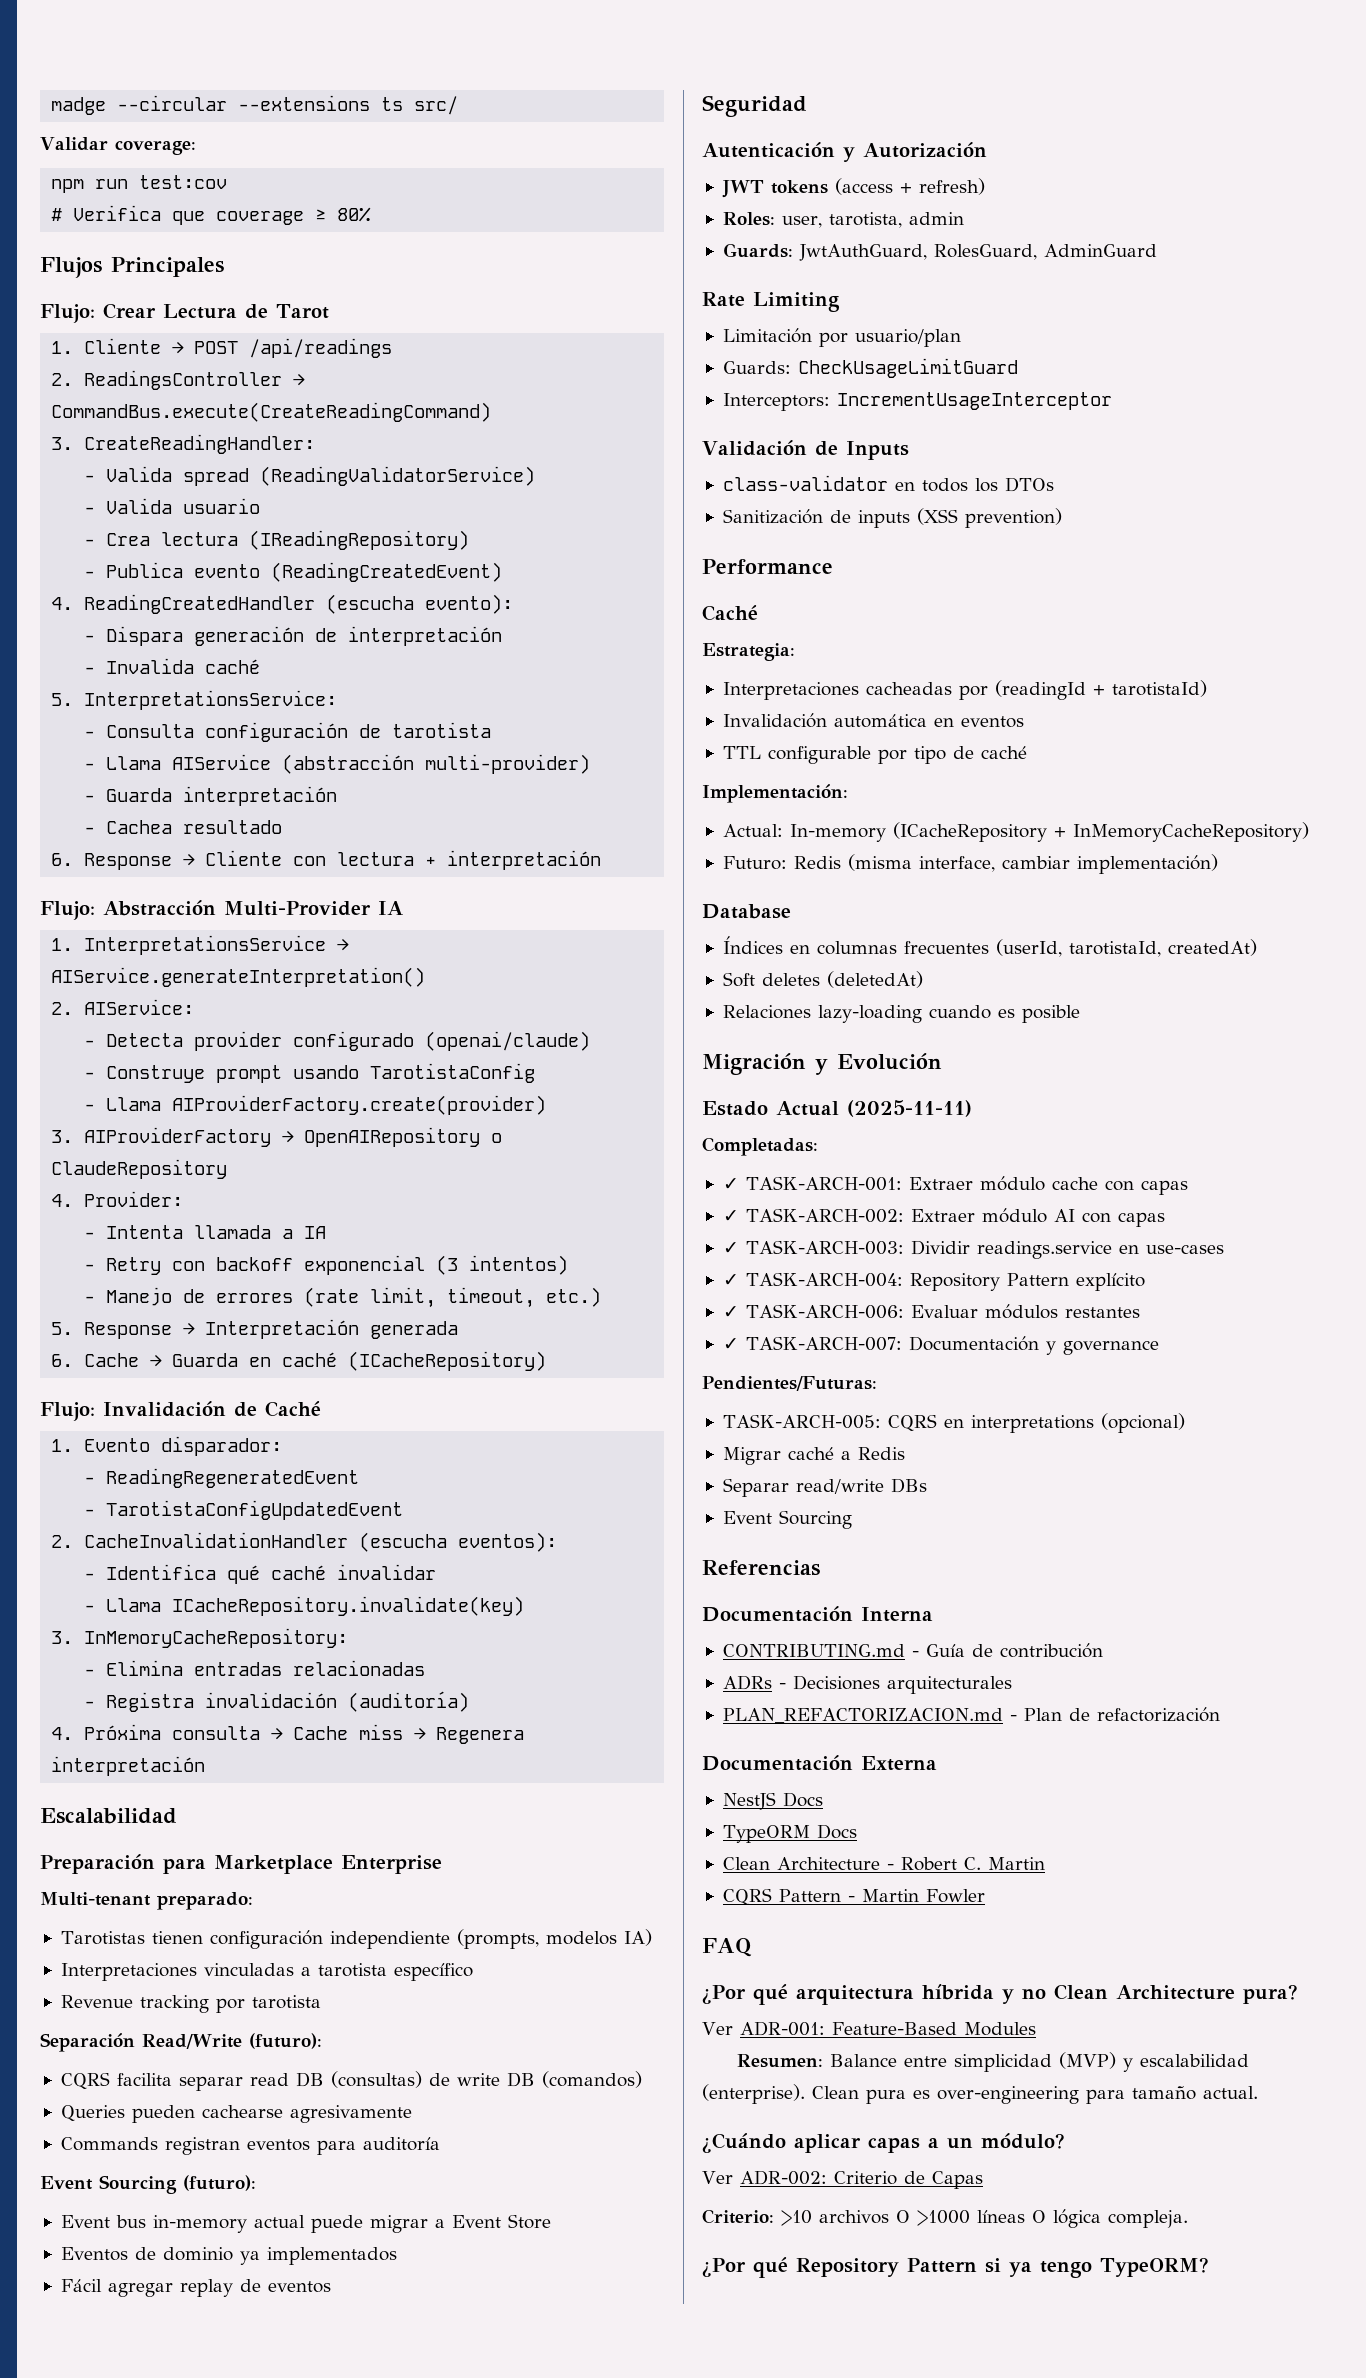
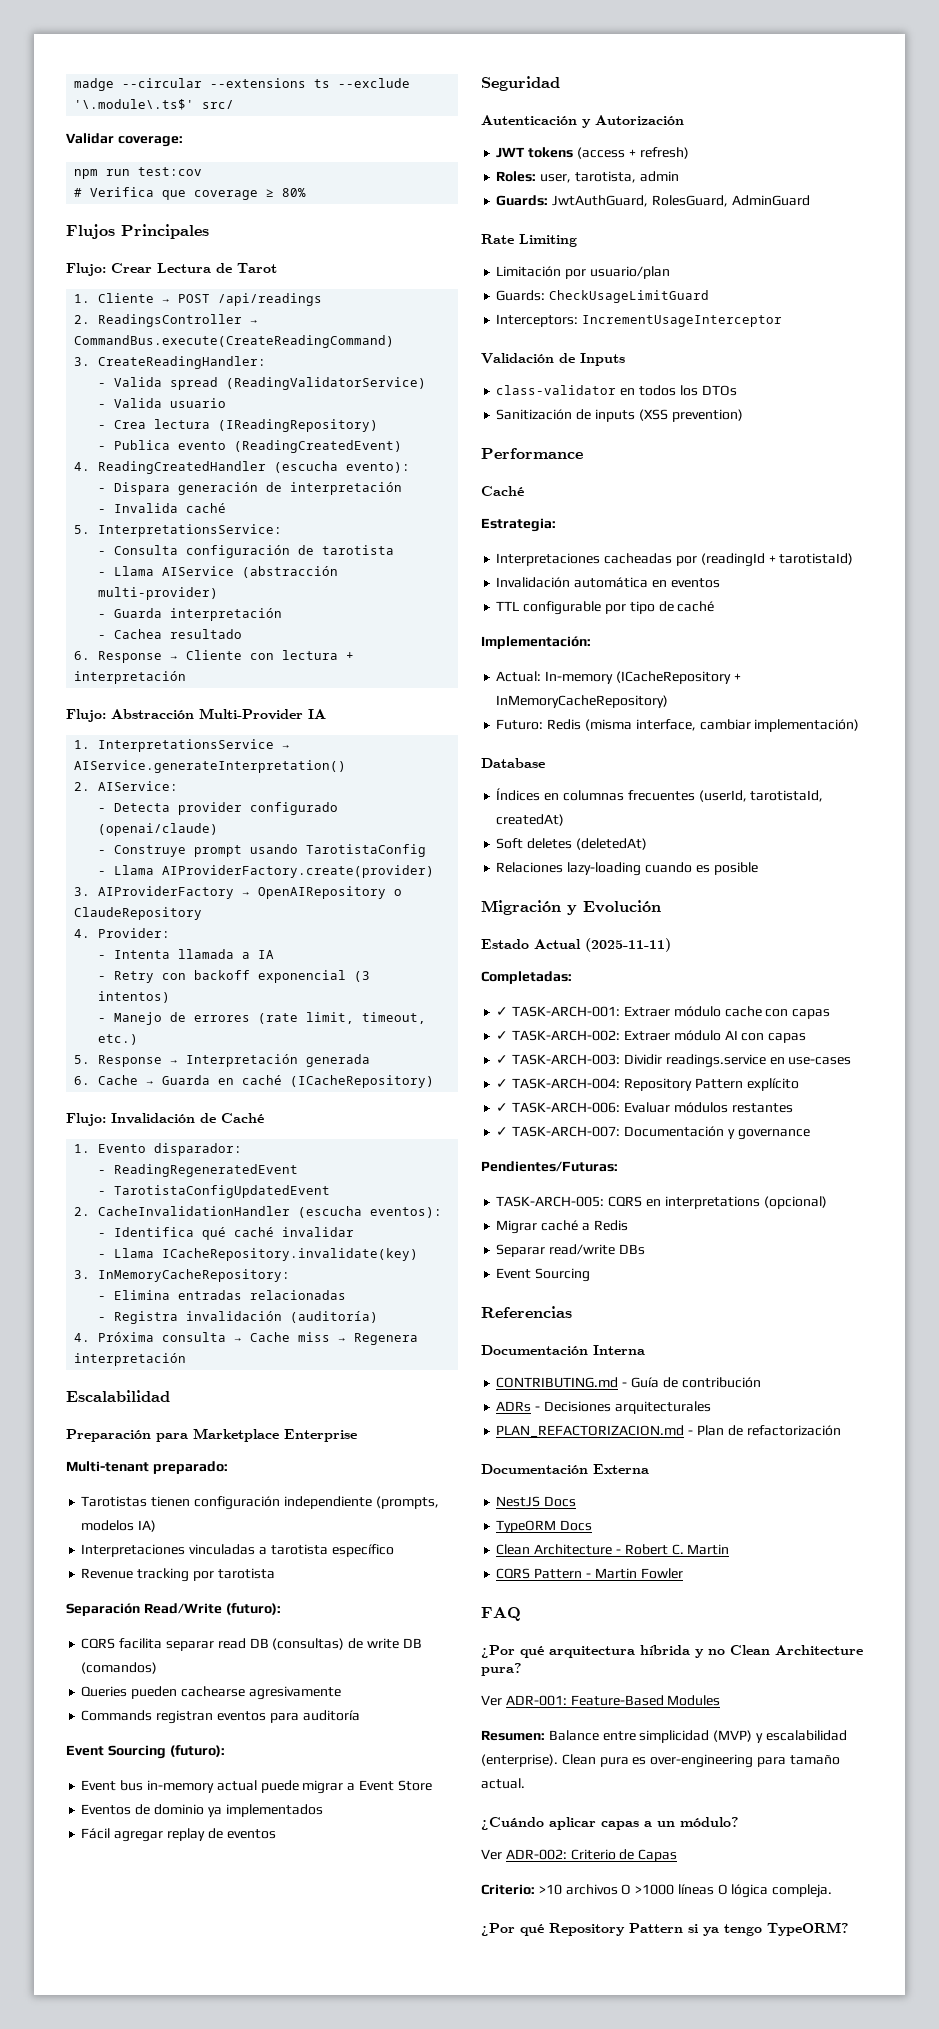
- madge --circular --extensions ts src/
+ madge --circular --extensions ts --exclude '\.module\.ts$' src/

